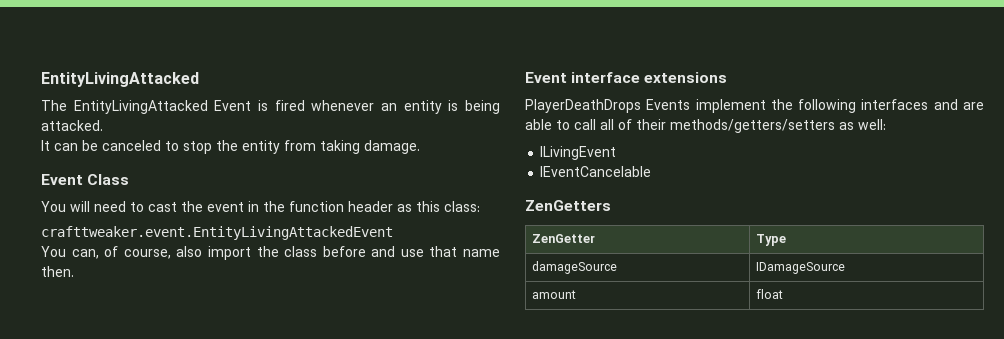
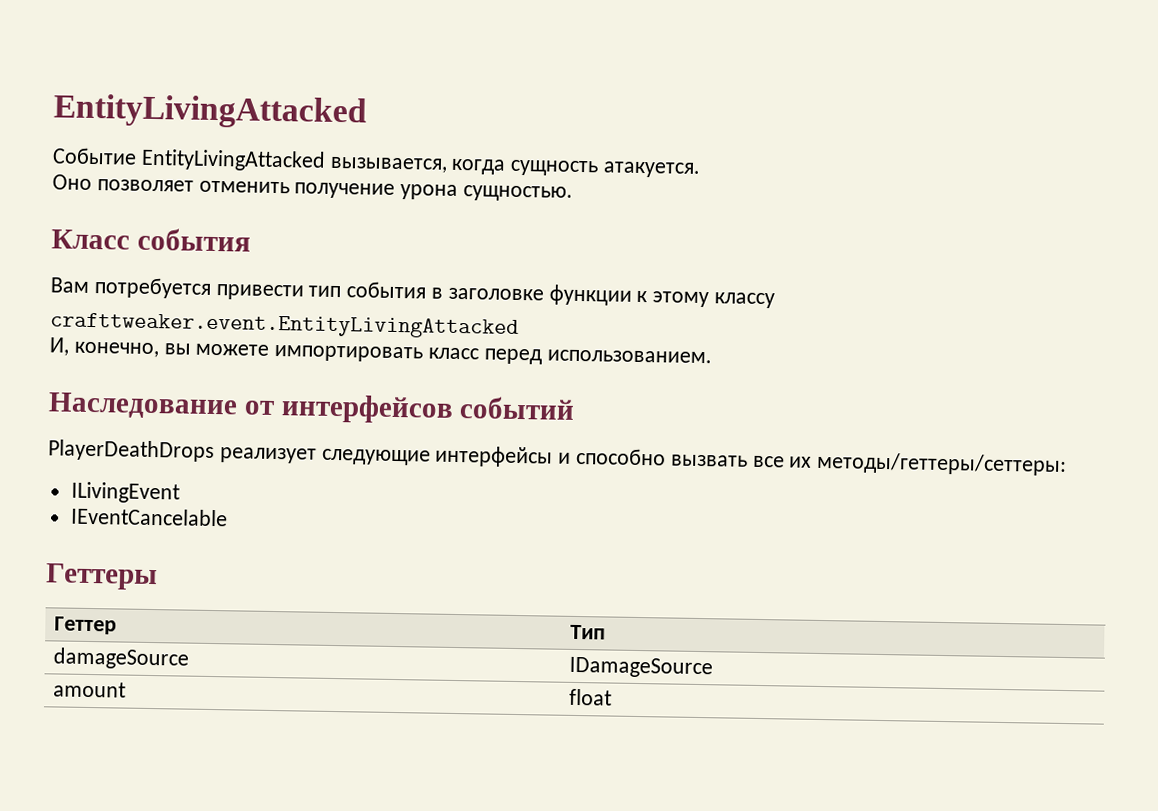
- The EntityLivingAttacked Event is fired whenever an entity is being attacked.
- It can be canceled to stop the entity from taking damage.
- Event Class
- You will need to cast the event in the function header as this class:
- crafttweaker.event.EntityLivingAttackedEvent
- You can, of course, also import the class before and use that name then.
- Event interface extensions
- PlayerDeathDrops Events implement the following interfaces and are able to call all of their methods/getters/setters as well:
+ Событие EntityLivingAttacked вызывается, когда сущность атакуется.
+ Оно позволяет отменить получение урона сущностью.
+ Класс события
+ Вам потребуется привести тип события в заголовке функции к этому классу
+ crafttweaker.event.EntityLivingAttacked
+ И, конечно, вы можете импортировать класс перед использованием.
+ Наследование от интерфейсов событий
+ PlayerDeathDrops реализует следующие интерфейсы и способно вызвать все их методы/геттеры/сеттеры:
- ZenGetters
- ZenGetter | Type
+ Геттеры
+ Геттер | Тип

